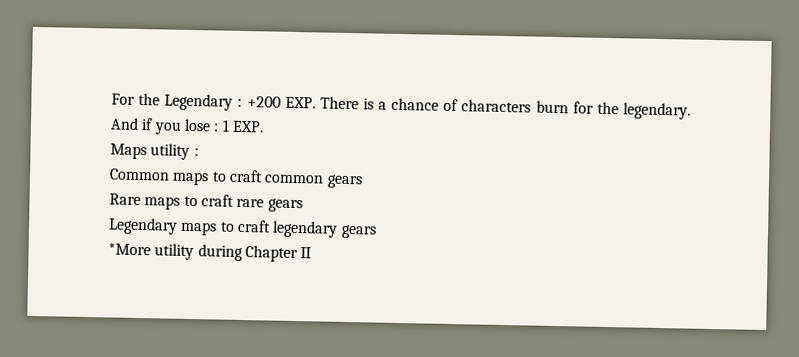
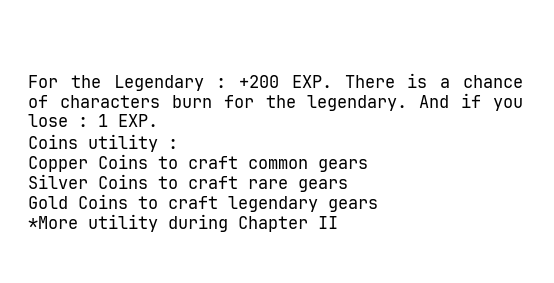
- Maps utility :
+ Coins utility :
- Common maps to craft common gears
+ Copper Coins to craft common gears
- Rare maps to craft rare gears
+ Silver Coins to craft rare gears
- Legendary maps to craft legendary gears
+ Gold Coins to craft legendary gears

